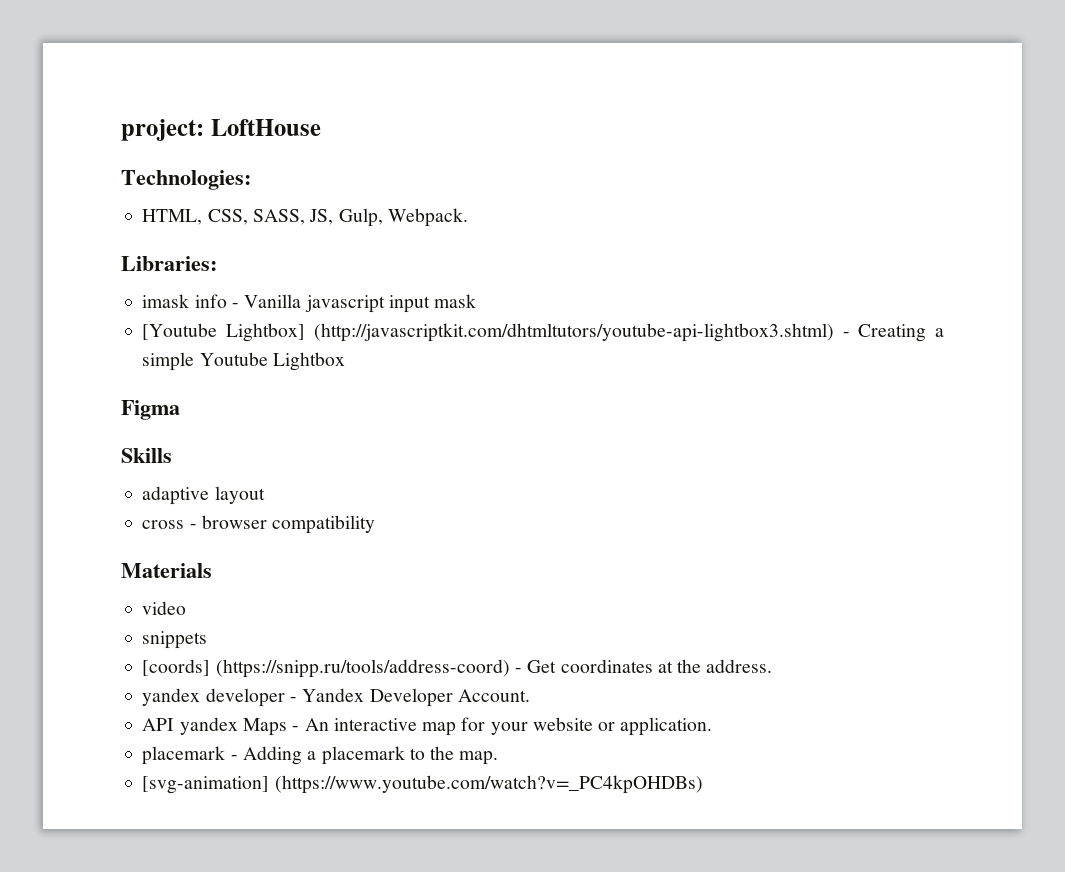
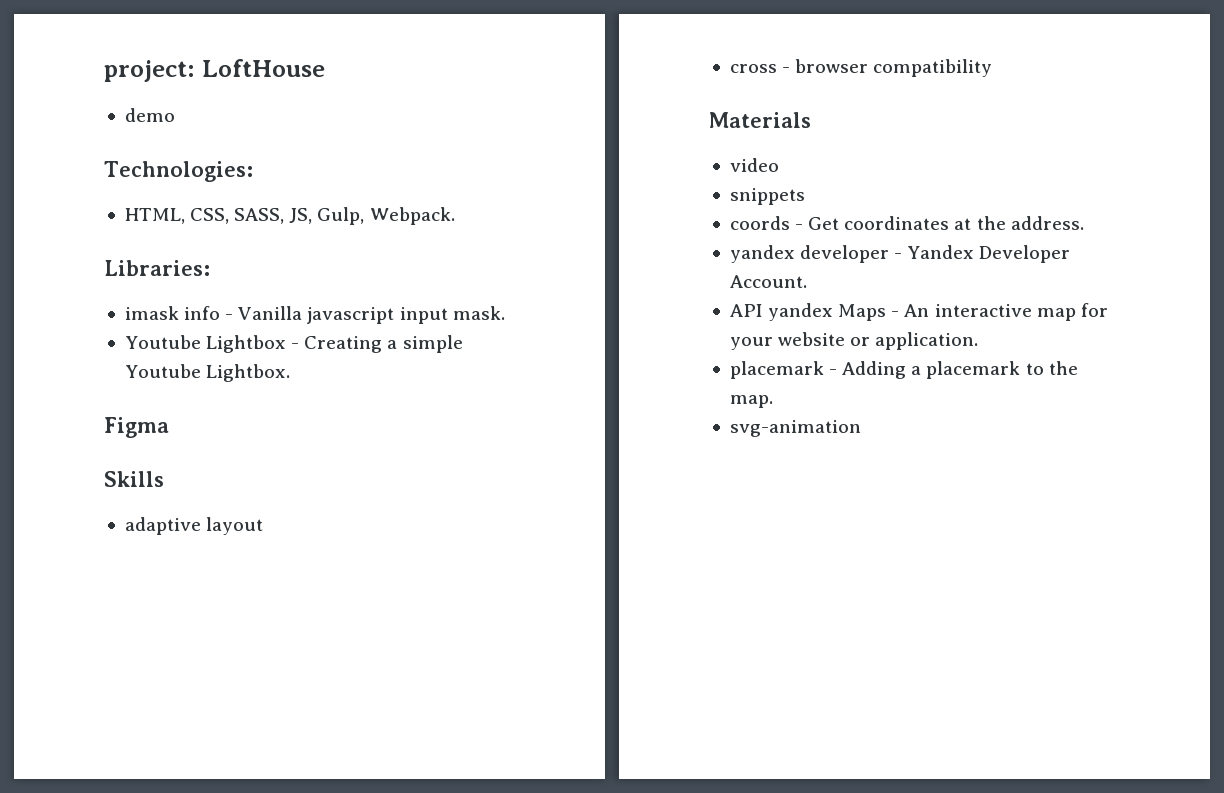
+ demo
- imask info - Vanilla javascript input mask
- [Youtube Lightbox] (http://javascriptkit.com/dhtmltutors/youtube-api-lightbox3.shtml) - Creating a simple Youtube Lightbox
+ imask info - Vanilla javascript input mask.
+ Youtube Lightbox - Creating a simple Youtube Lightbox.
- [coords] (https://snipp.ru/tools/address-coord) - Get coordinates at the address.
+ coords - Get coordinates at the address.
- [svg-animation] (https://www.youtube.com/watch?v=_PC4kpOHDBs)
+ svg-animation

